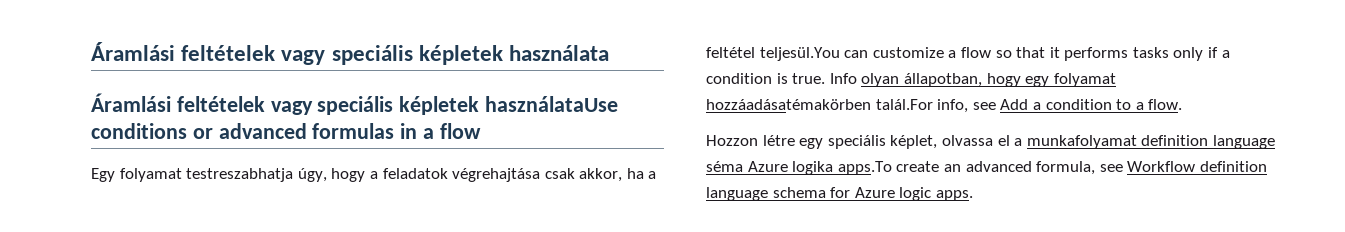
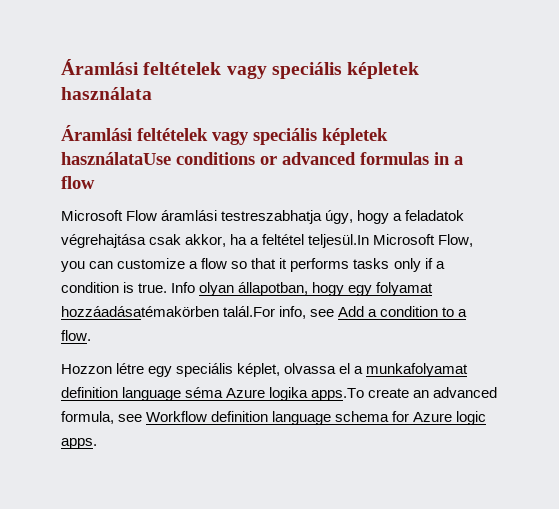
- Egy folyamat testreszabhatja úgy, hogy a feladatok végrehajtása csak akkor, ha a feltétel teljesül.You can customize a flow so that it performs tasks only if a condition is true.
+ Microsoft Flow áramlási testreszabhatja úgy, hogy a feladatok végrehajtása csak akkor, ha a feltétel teljesül.In Microsoft Flow, you can customize a flow so that it performs tasks only if a condition is true.

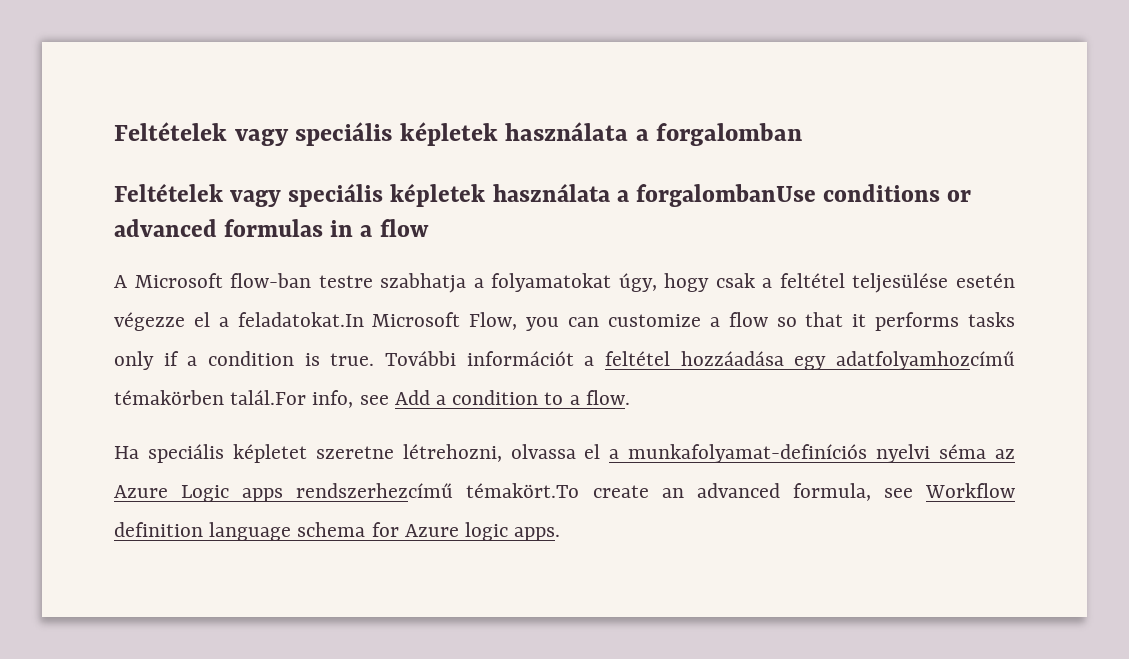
- Áramlási feltételek vagy speciális képletek használata
- Áramlási feltételek vagy speciális képletek használataUse conditions or advanced formulas in a flow
+ Feltételek vagy speciális képletek használata a forgalomban
+ Feltételek vagy speciális képletek használata a forgalombanUse conditions or advanced formulas in a flow
- Microsoft Flow áramlási testreszabhatja úgy, hogy a feladatok végrehajtása csak akkor, ha a feltétel teljesül.In Microsoft Flow, you can customize a flow so that it performs tasks only if a condition is true.
+ A Microsoft flow-ban testre szabhatja a folyamatokat úgy, hogy csak a feltétel teljesülése esetén végezze el a feladatokat.In Microsoft Flow, you can customize a flow so that it performs tasks only if a condition is true.
- Info olyan állapotban, hogy egy folyamat hozzáadásatémakörben talál.For info, see Add a condition to a flow.
+ További információt a feltétel hozzáadása egy adatfolyamhozcímű témakörben talál.For info, see Add a condition to a flow.
- Hozzon létre egy speciális képlet, olvassa el a munkafolyamat definition language séma Azure logika apps.To create an advanced formula, see Workflow definition language schema for Azure logic apps.
+ Ha speciális képletet szeretne létrehozni, olvassa el a munkafolyamat-definíciós nyelvi séma az Azure Logic apps rendszerhezcímű témakört.To create an advanced formula, see Workflow definition language schema for Azure logic apps.

